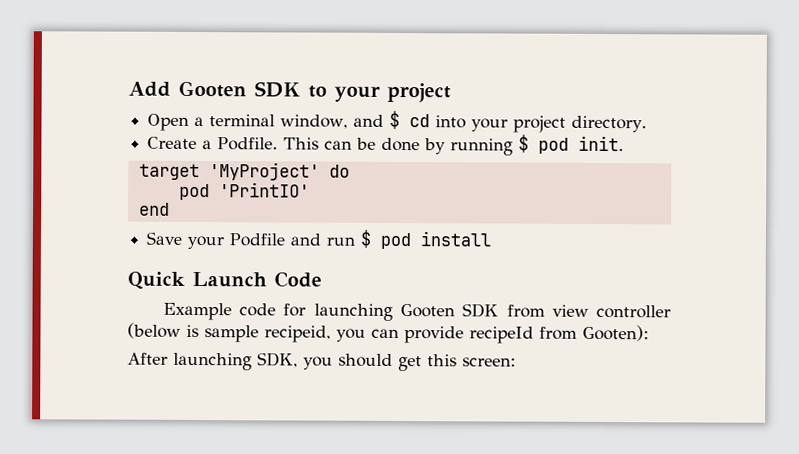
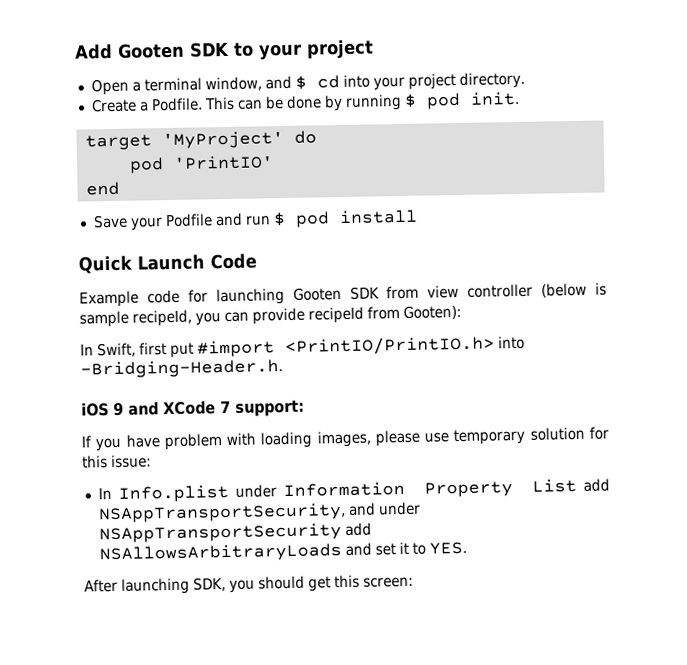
- Example code for launching Gooten SDK from view controller (below is sample recipeid, you can provide recipeId from Gooten):
+ Example code for launching Gooten SDK from view controller (below is sample recipeId, you can provide recipeId from Gooten):
+ In Swift, first put #import <PrintIO/PrintIO.h> into -Bridging-Header.h.
+ iOS 9 and XCode 7 support:
+ If you have problem with loading images, please use temporary solution for this issue:
+ In Info.plist under Information Property List add NSAppTransportSecurity, and under NSAppTransportSecurity add NSAllowsArbitraryLoads and set it to YES.

